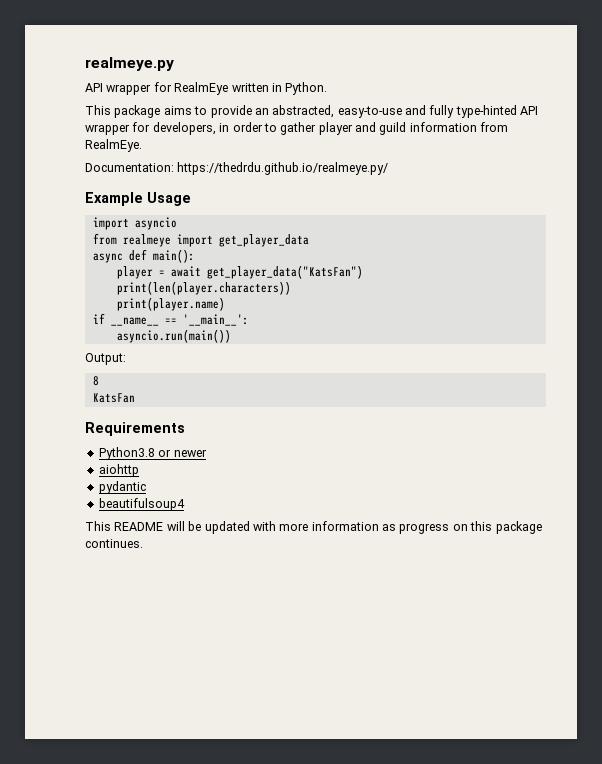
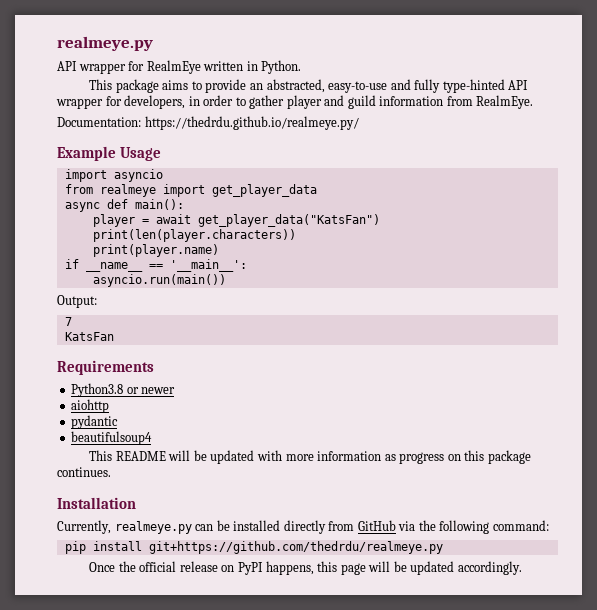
- 8
+ 7
+ Installation
+ Currently, realmeye.py can be installed directly from GitHub via the following command:
+ pip install git+https://github.com/thedrdu/realmeye.py
+ Once the official release on PyPI happens, this page will be updated accordingly.

